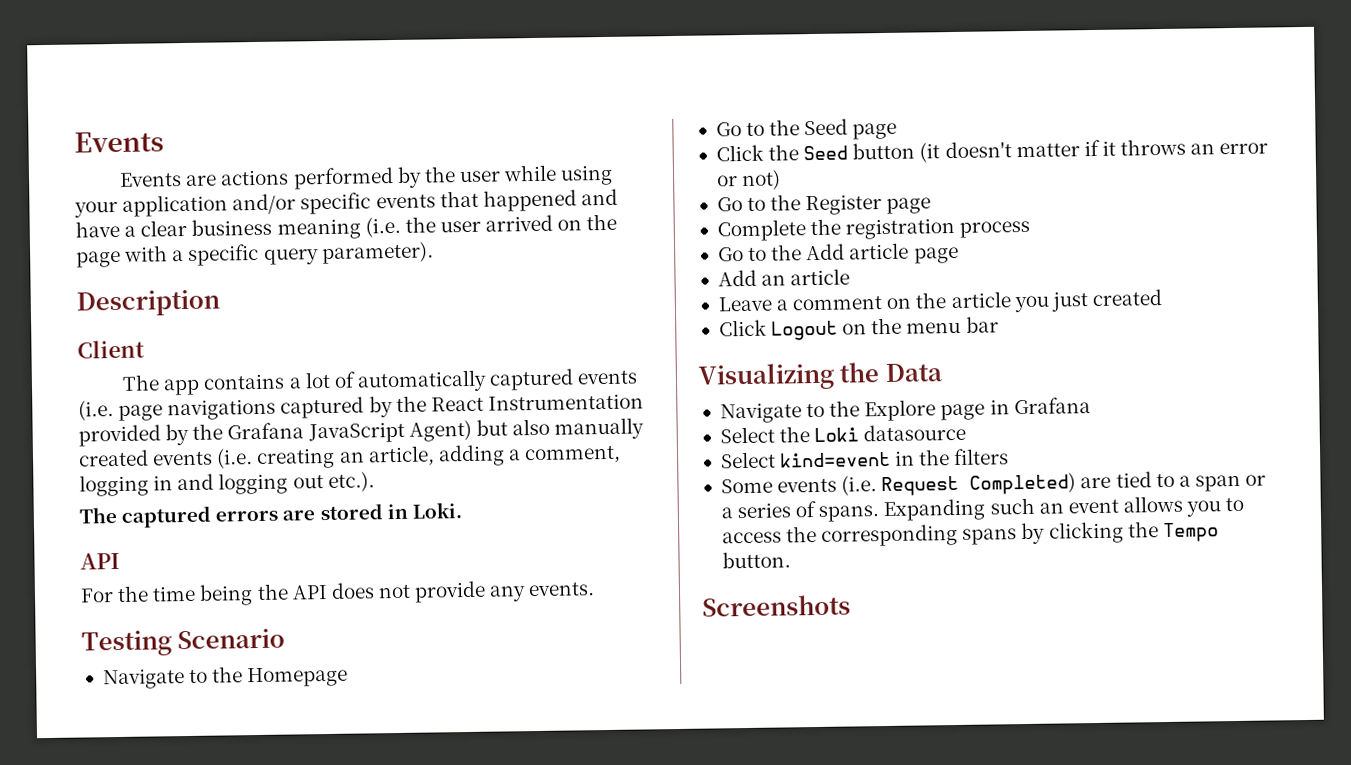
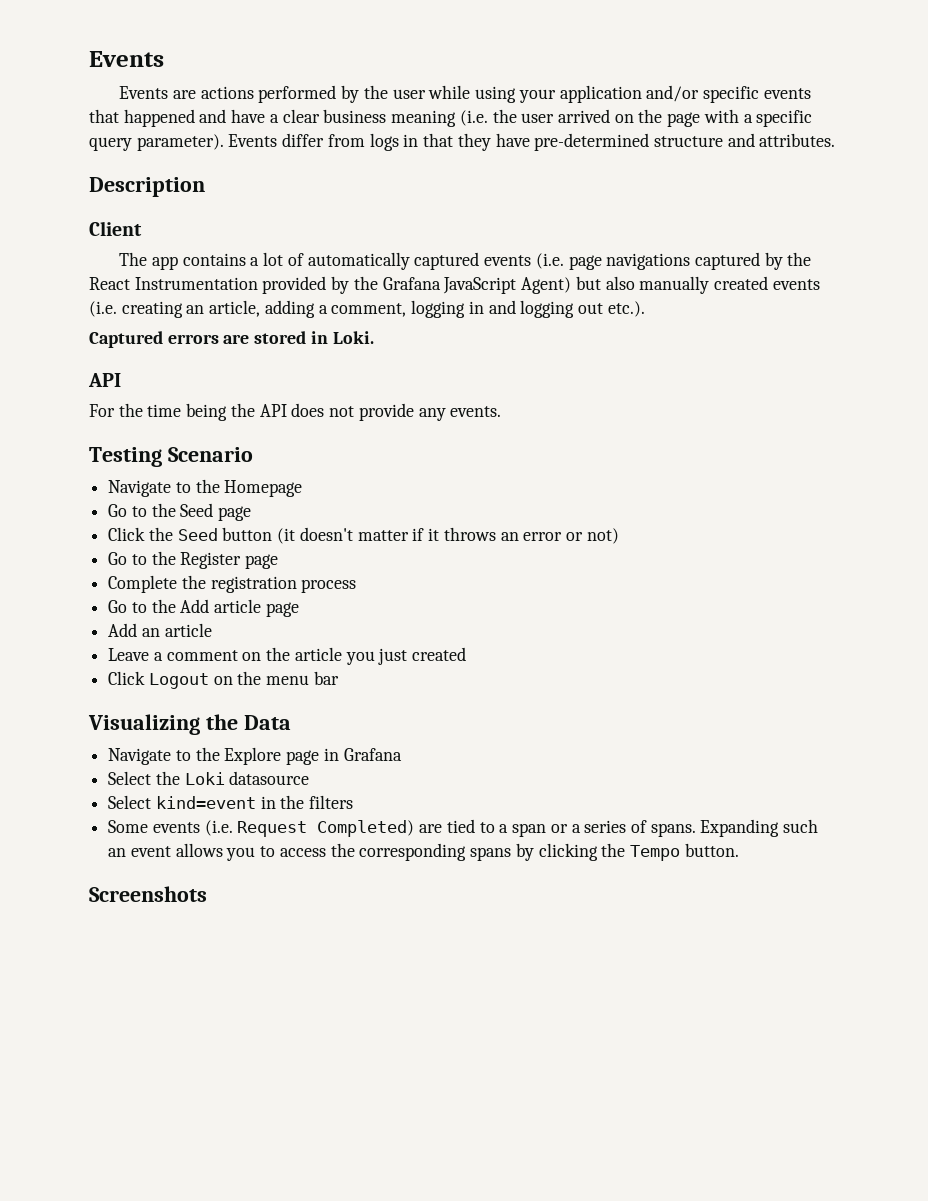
+ Events differ from logs in that they have pre-determined structure and attributes.
- The captured errors are stored in Loki.
+ Captured errors are stored in Loki.

